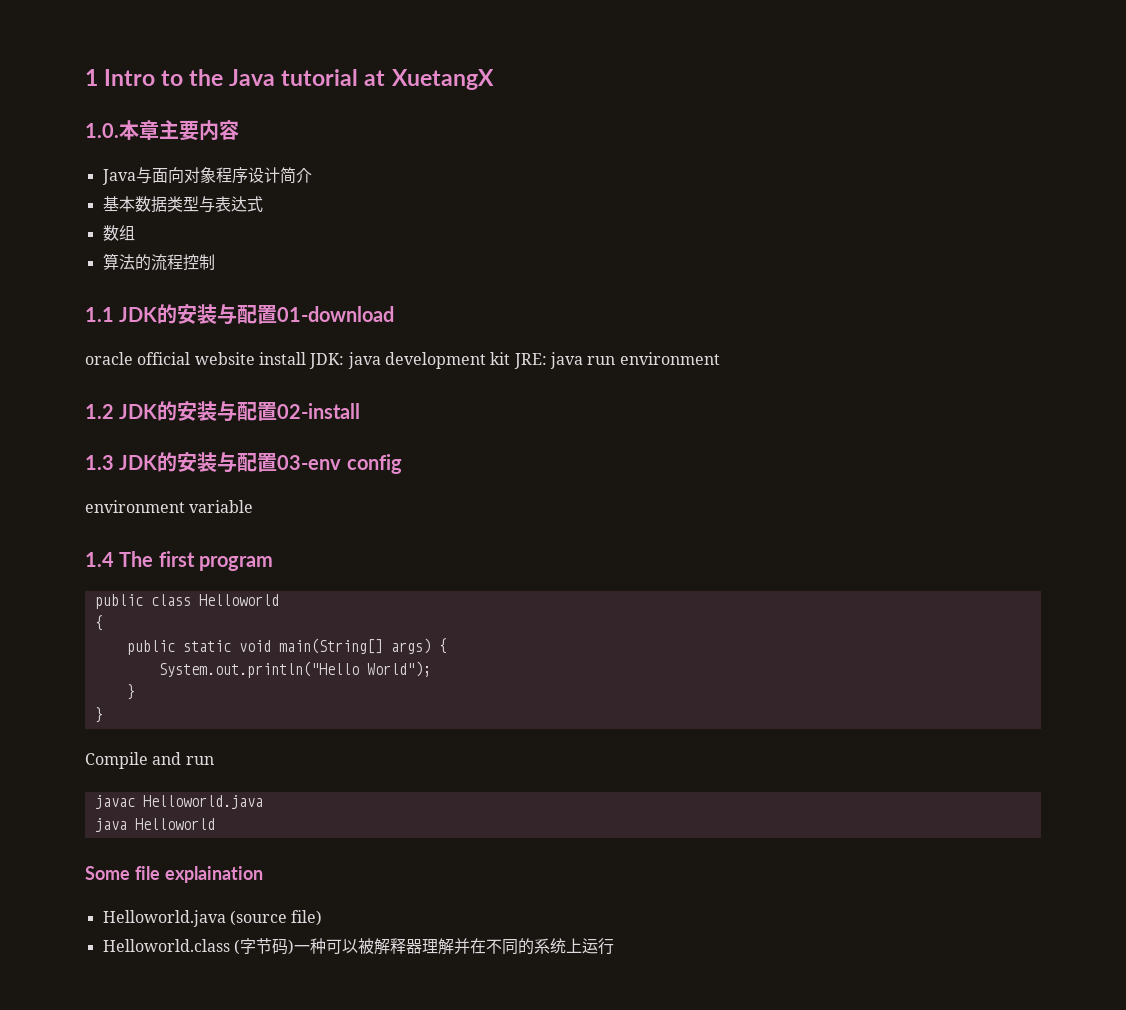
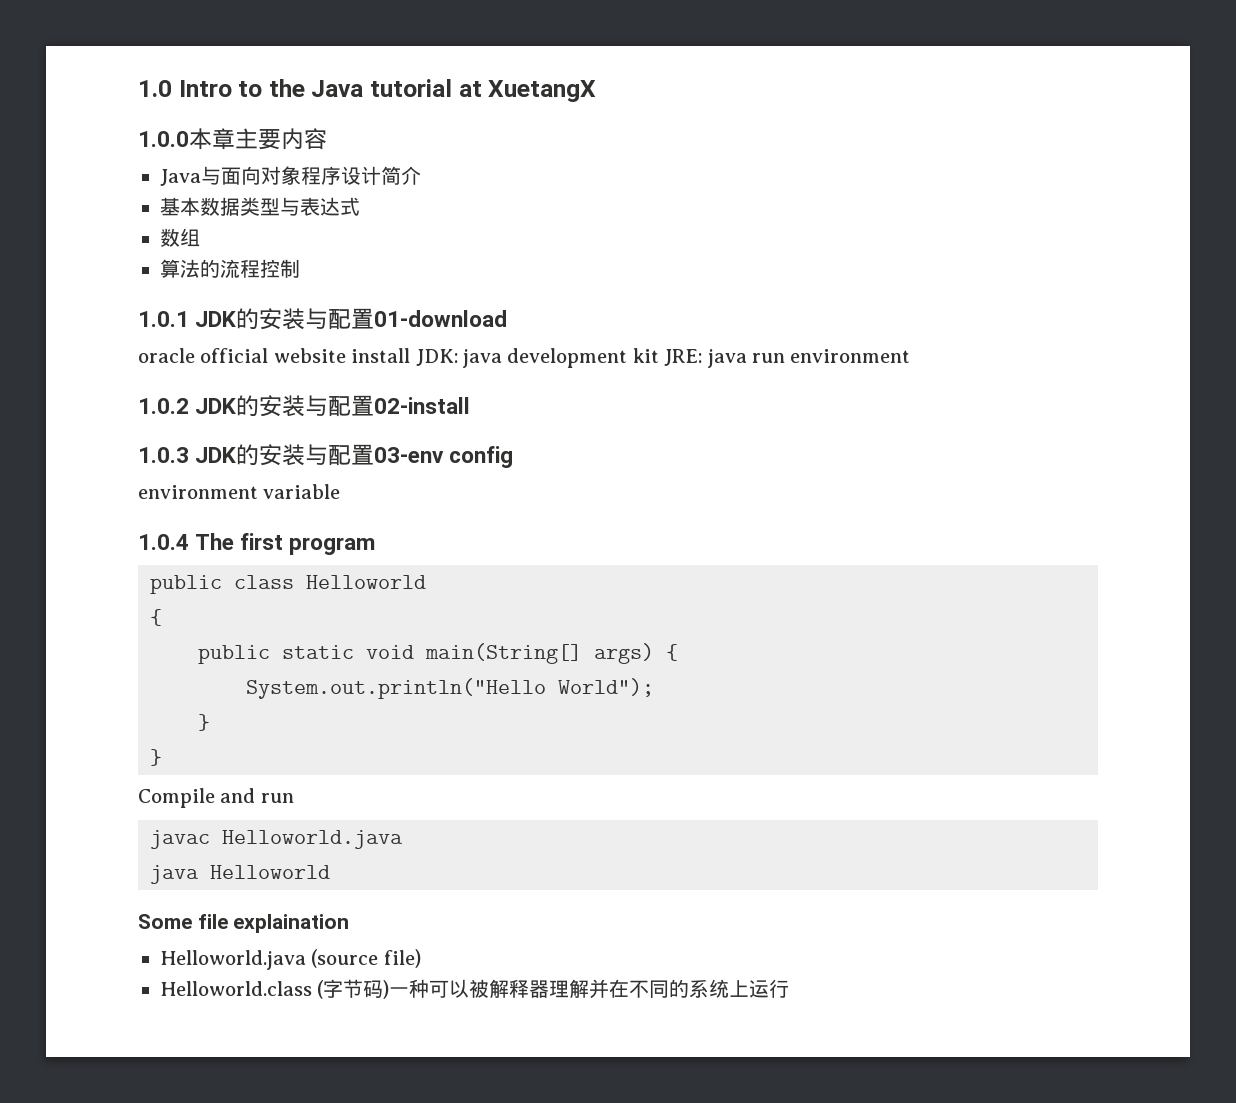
- 1 Intro to the Java tutorial at XuetangX
+ 1.0 Intro to the Java tutorial at XuetangX
- 1.0.本章主要内容
+ 1.0.0本章主要内容
- 1.1 JDK的安装与配置01-download
+ 1.0.1 JDK的安装与配置01-download
- 1.2 JDK的安装与配置02-install
+ 1.0.2 JDK的安装与配置02-install
- 1.3 JDK的安装与配置03-env config
+ 1.0.3 JDK的安装与配置03-env config
- 1.4 The first program
+ 1.0.4 The first program

